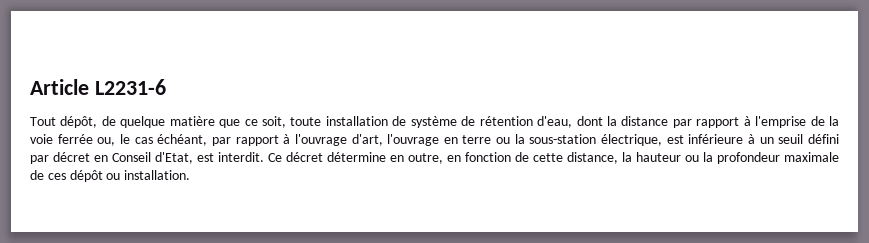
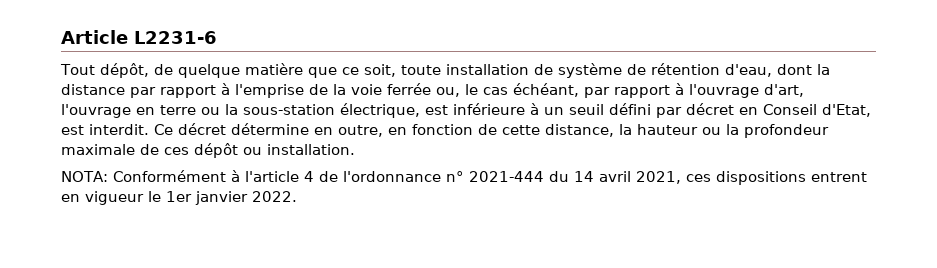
+ NOTA: Conformément à l'article 4 de l'ordonnance n° 2021-444 du 14 avril 2021, ces dispositions entrent en vigueur le 1er janvier 2022.

